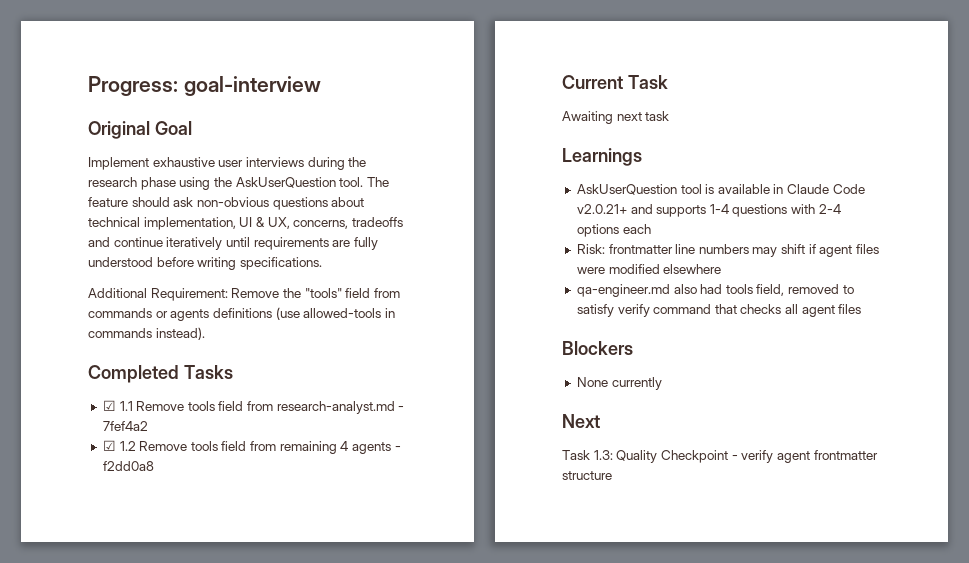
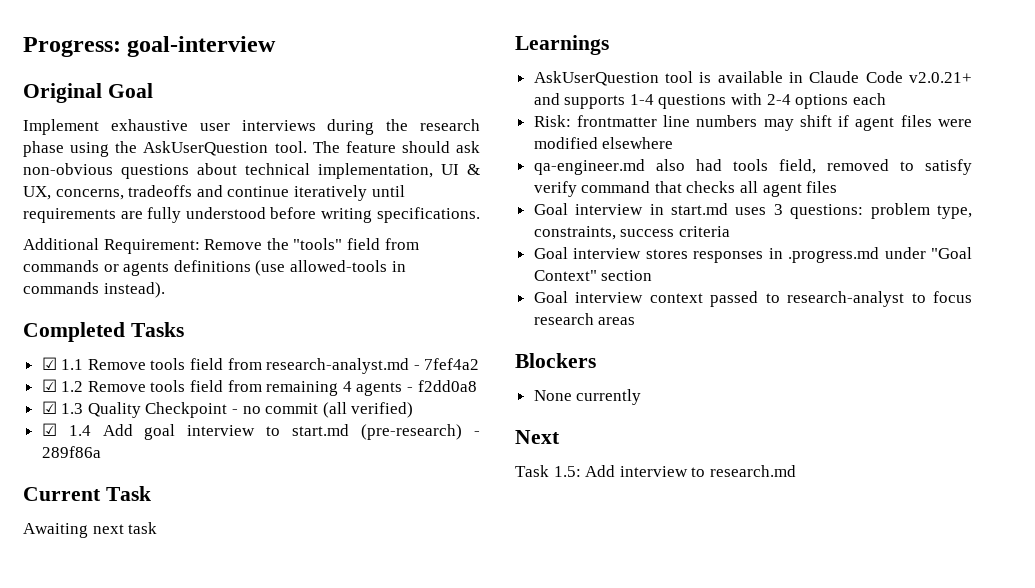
+ ☑ 1.3 Quality Checkpoint - no commit (all verified)
+ ☑ 1.4 Add goal interview to start.md (pre-research) - 289f86a
+ Goal interview in start.md uses 3 questions: problem type, constraints, success criteria
+ Goal interview stores responses in .progress.md under "Goal Context" section
+ Goal interview context passed to research-analyst to focus research areas
- Task 1.3: Quality Checkpoint - verify agent frontmatter structure
+ Task 1.5: Add interview to research.md

